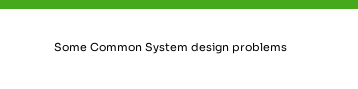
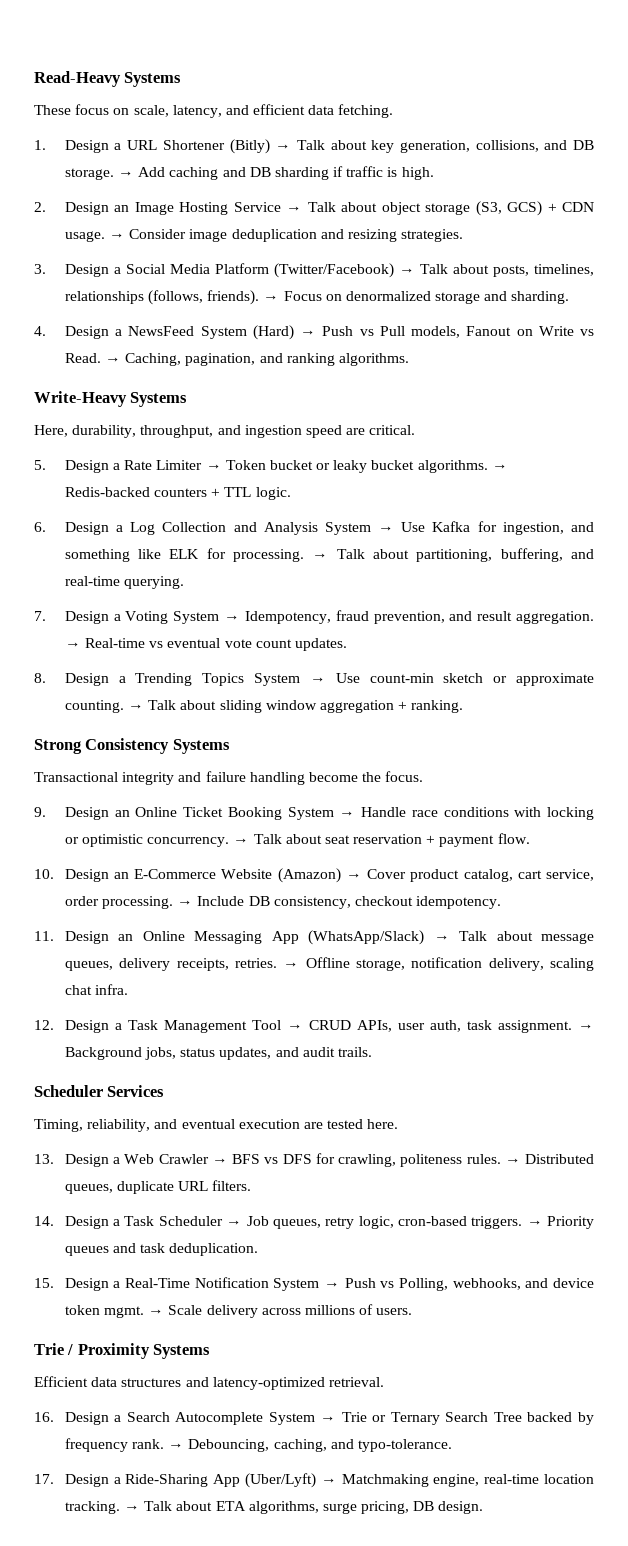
- Some Common System design problems
+ Read-Heavy Systems
+ These focus on scale, latency, and efficient data fetching.
+ 1. Design a URL Shortener (Bitly) → Talk about key generation, collisions, and DB storage. → Add caching and DB sharding if traffic is high.
+ 2. Design an Image Hosting Service → Talk about object storage (S3, GCS) + CDN usage. → Consider image deduplication and resizing strategies.
+ 3. Design a Social Media Platform (Twitter/Facebook) → Talk about posts, timelines, relationships (follows, friends). → Focus on denormalized storage and sharding.
+ 4. Design a NewsFeed System (Hard) → Push vs Pull models, Fanout on Write vs Read. → Caching, pagination, and ranking algorithms.
+ Write-Heavy Systems
+ Here, durability, throughput, and ingestion speed are critical.
+ 5. Design a Rate Limiter → Token bucket or leaky bucket algorithms. → Redis-backed counters + TTL logic.
+ 6. Design a Log Collection and Analysis System → Use Kafka for ingestion, and something like ELK for processing. → Talk about partitioning, buffering, and real-time querying.
+ 7. Design a Voting System → Idempotency, fraud prevention, and result aggregation. → Real-time vs eventual vote count updates.
+ 8. Design a Trending Topics System → Use count-min sketch or approximate counting. → Talk about sliding window aggregation + ranking.
+ Strong Consistency Systems
+ Transactional integrity and failure handling become the focus.
+ 9. Design an Online Ticket Booking System → Handle race conditions with locking or optimistic concurrency. → Talk about seat reservation + payment flow.
+ 10. Design an E-Commerce Website (Amazon) → Cover product catalog, cart service, order processing. → Include DB consistency, checkout idempotency.
+ 11. Design an Online Messaging App (WhatsApp/Slack) → Talk about message queues, delivery receipts, retries. → Offline storage, notification delivery, scaling chat infra.
+ 12. Design a Task Management Tool → CRUD APIs, user auth, task assignment. → Background jobs, status updates, and audit trails.
+ Scheduler Services
+ Timing, reliability, and eventual execution are tested here.
+ 13. Design a Web Crawler → BFS vs DFS for crawling, politeness rules. → Distributed queues, duplicate URL filters.
+ 14. Design a Task Scheduler → Job queues, retry logic, cron-based triggers. → Priority queues and task deduplication.
+ 15. Design a Real-Time Notification System → Push vs Polling, webhooks, and device token mgmt. → Scale delivery across millions of users.
+ Trie / Proximity Systems
+ Efficient data structures and latency-optimized retrieval.
+ 16. Design a Search Autocomplete System → Trie or Ternary Search Tree backed by frequency rank. → Debouncing, caching, and typo-tolerance.
+ 17. Design a Ride-Sharing App (Uber/Lyft) → Matchmaking engine, real-time location tracking. → Talk about ETA algorithms, surge pricing, DB design.

